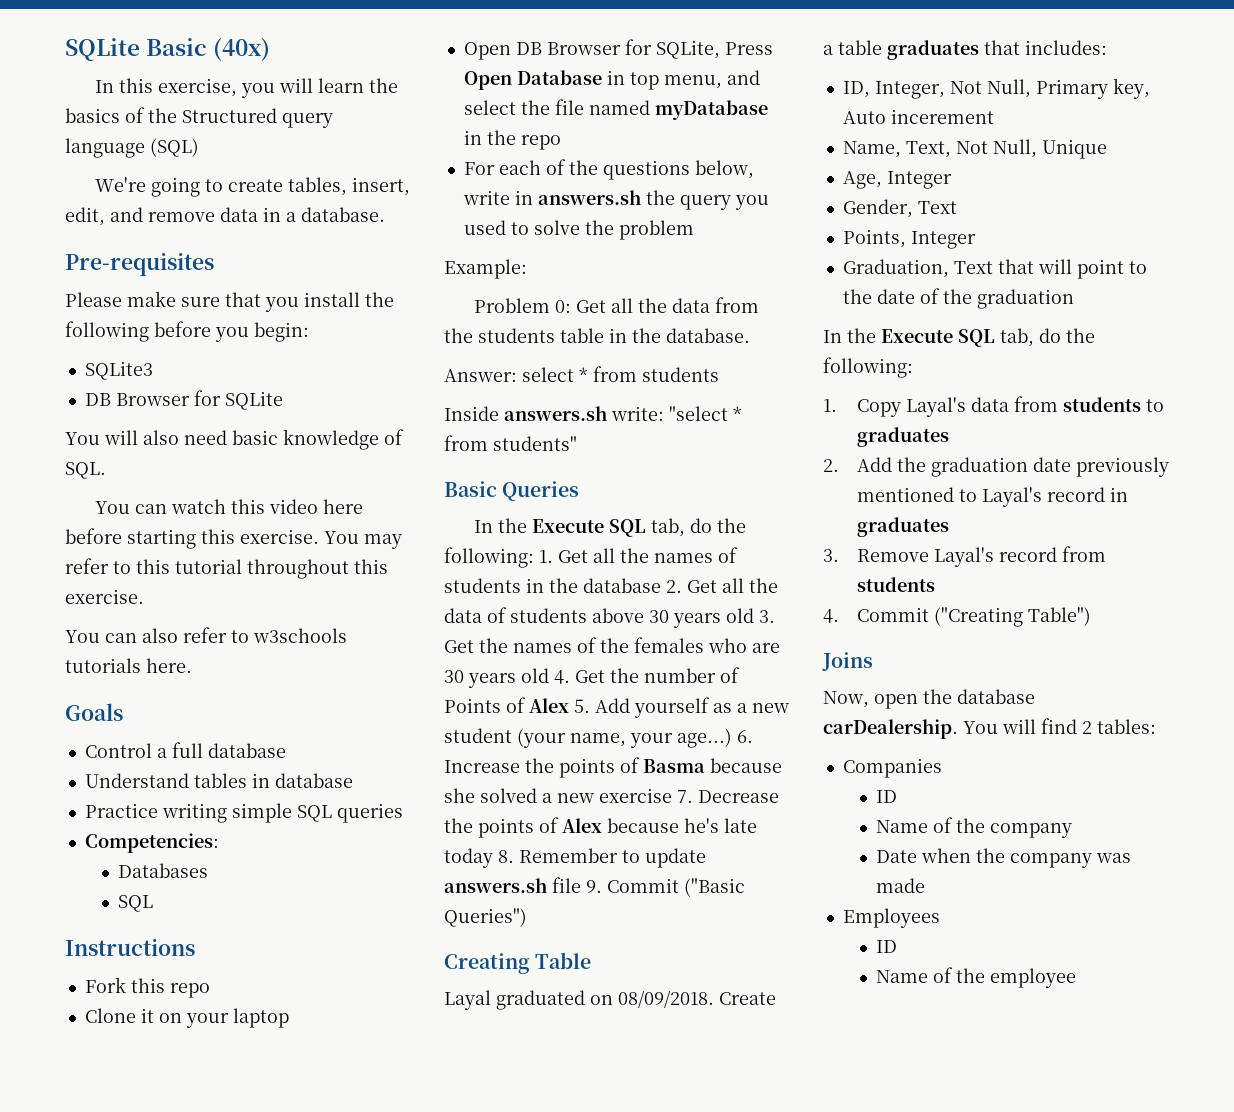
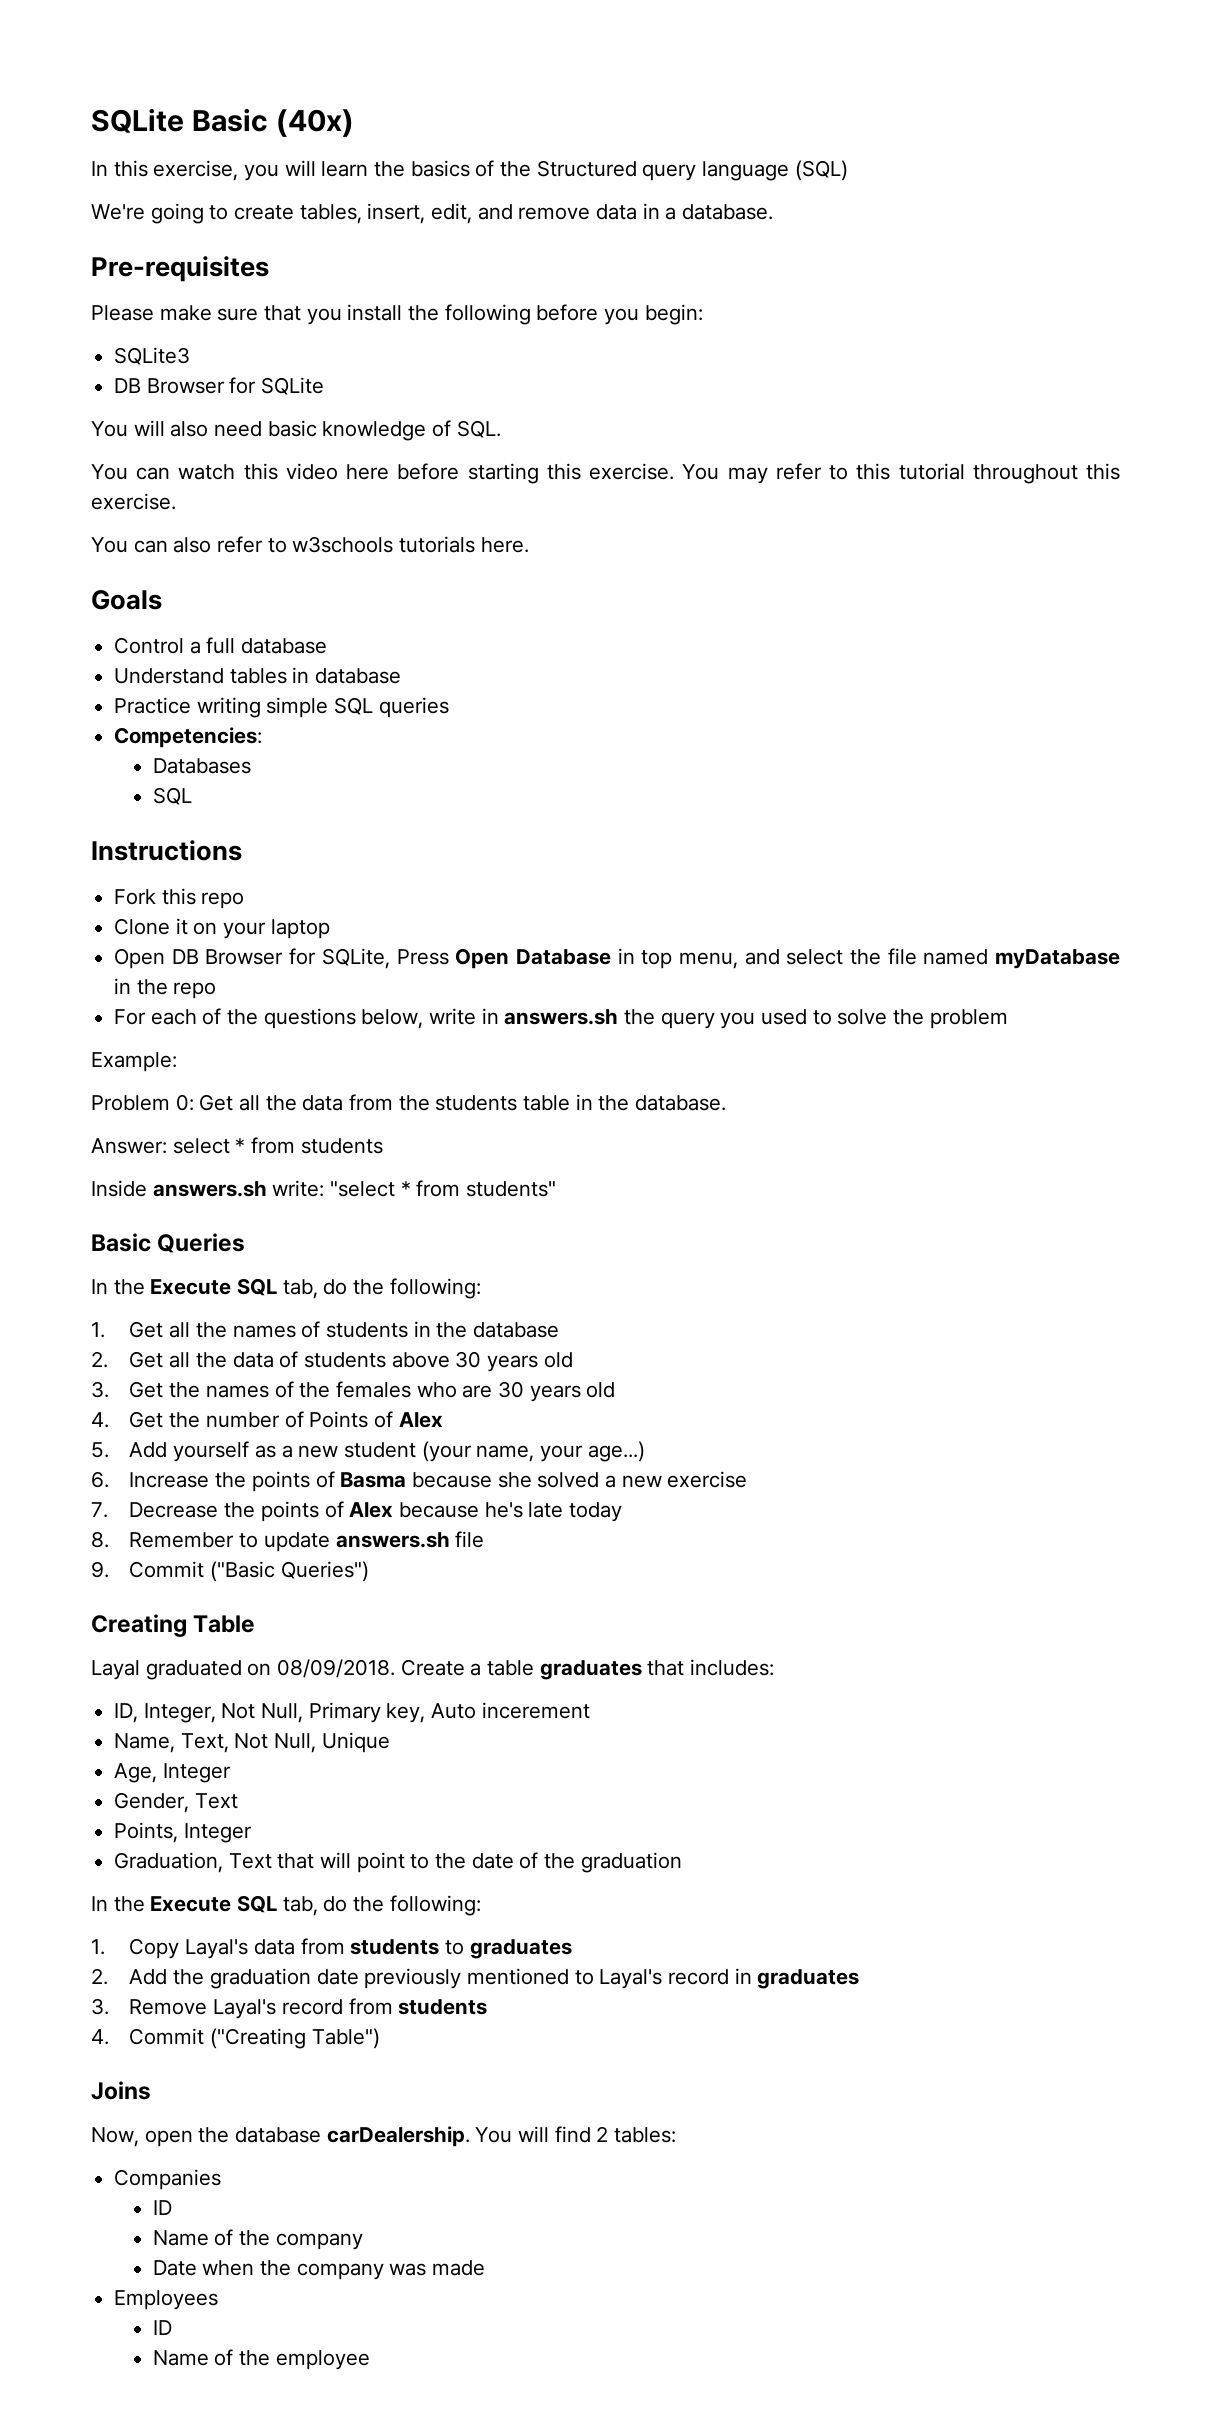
  Basic Queries
- In the Execute SQL tab, do the following: 1. Get all the names of students in the database 2. Get all the data of students above 30 years old 3. Get the names of the females who are 30 years old 4. Get the number of Points of Alex 5. Add yourself as a new student (your name, your age...) 6. Increase the points of Basma because she solved a new exercise 7. Decrease the points of Alex because he's late today 8. Remember to update answers.sh file 9. Commit ("Basic Queries")
+ In the Execute SQL tab, do the following:
+ 1. Get all the names of students in the database
+ 2. Get all the data of students above 30 years old
+ 3. Get the names of the females who are 30 years old
+ 4. Get the number of Points of Alex
+ 5. Add yourself as a new student (your name, your age...)
+ 6. Increase the points of Basma because she solved a new exercise
+ 7. Decrease the points of Alex because he's late today
+ 8. Remember to update answers.sh file
+ 9. Commit ("Basic Queries")

